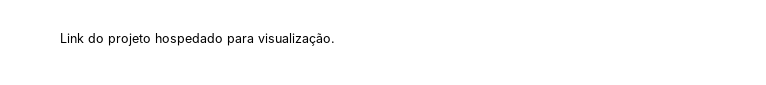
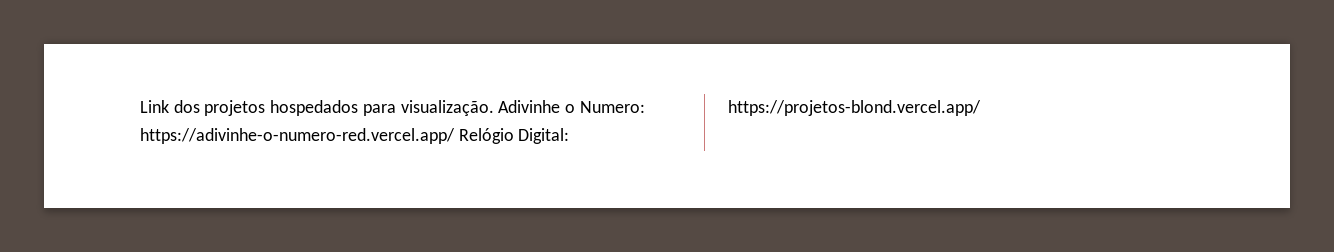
- Link do projeto hospedado para visualização.
+ Link dos projetos hospedados para visualização. Adivinhe o Numero: https://adivinhe-o-numero-red.vercel.app/ Relógio Digital: https://projetos-blond.vercel.app/

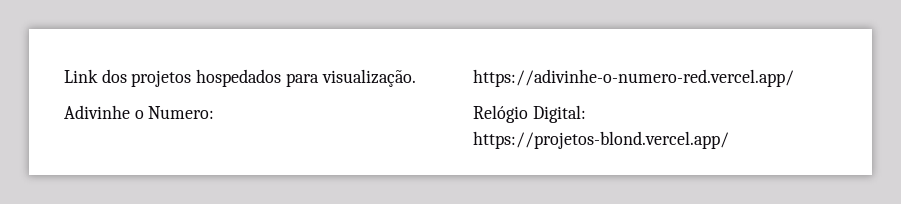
- Link dos projetos hospedados para visualização. Adivinhe o Numero: https://adivinhe-o-numero-red.vercel.app/ Relógio Digital: https://projetos-blond.vercel.app/
+ Link dos projetos hospedados para visualização.
+ Adivinhe o Numero: https://adivinhe-o-numero-red.vercel.app/
+ Relógio Digital: https://projetos-blond.vercel.app/

